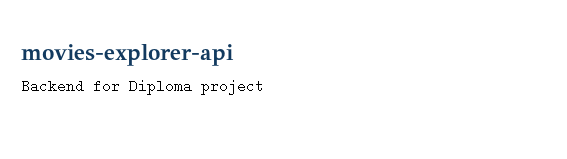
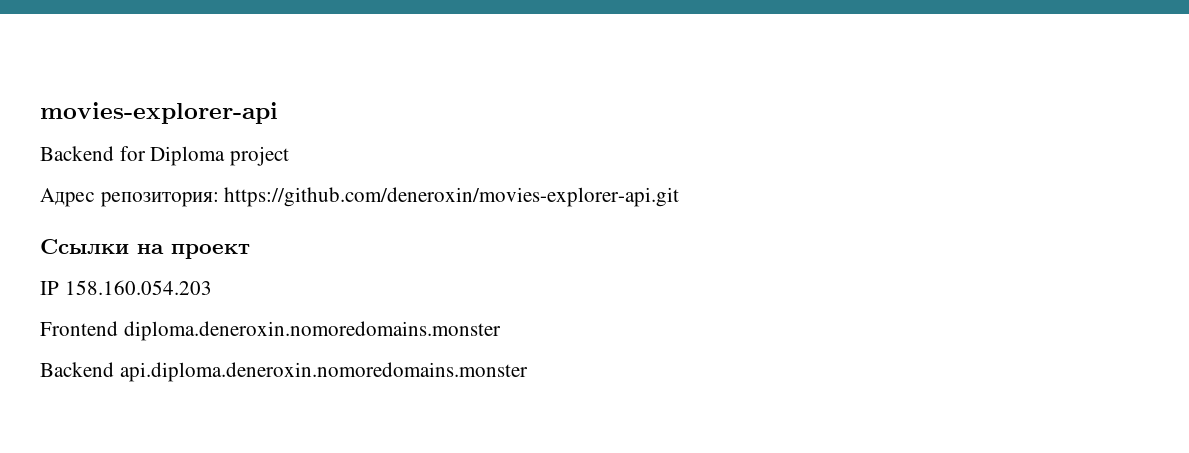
+ Адрес репозитория: https://github.com/deneroxin/movies-explorer-api.git
+ Ссылки на проект
+ IP 158.160.054.203
+ Frontend diploma.deneroxin.nomoredomains.monster
+ Backend api.diploma.deneroxin.nomoredomains.monster

